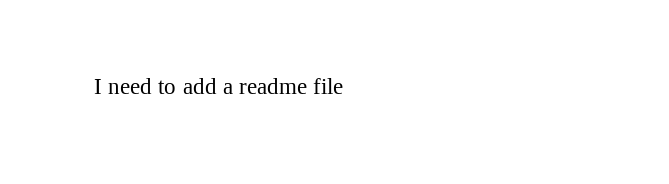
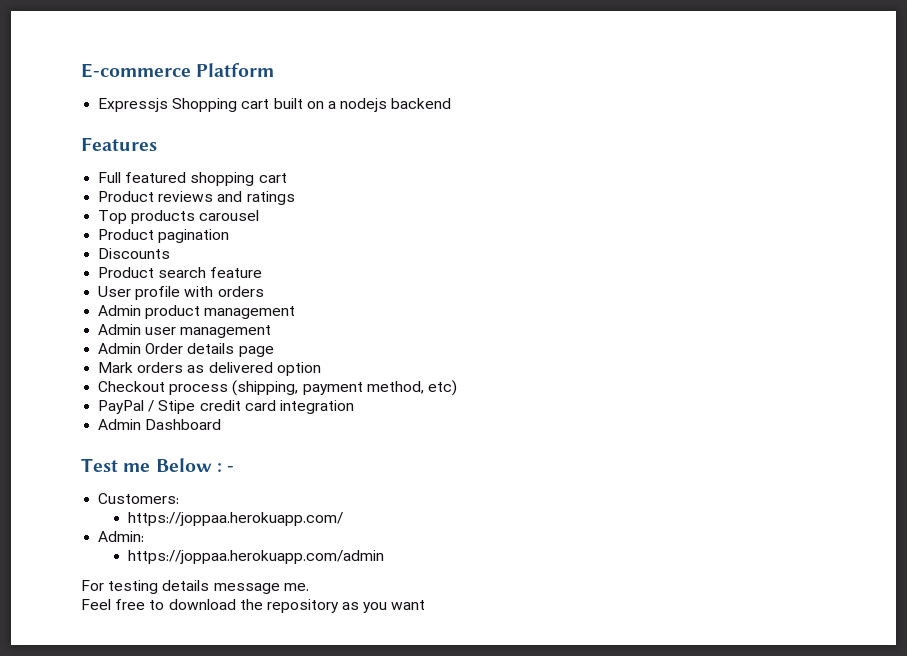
- I need to add a readme file
+ E-commerce Platform
+ Expressjs Shopping cart built on a nodejs backend
+ Features
+ Full featured shopping cart
+ Product reviews and ratings
+ Top products carousel
+ Product pagination
+ Discounts
+ Product search feature
+ User profile with orders
+ Admin product management
+ Admin user management
+ Admin Order details page
+ Mark orders as delivered option
+ Checkout process (shipping, payment method, etc)
+ PayPal / Stipe credit card integration
+ Admin Dashboard
+ Test me Below : -
+ Customers:
+ https://joppaa.herokuapp.com/
+ Admin:
+ https://joppaa.herokuapp.com/admin
+ For testing details message me.
+ Feel free to download the repository as you want

